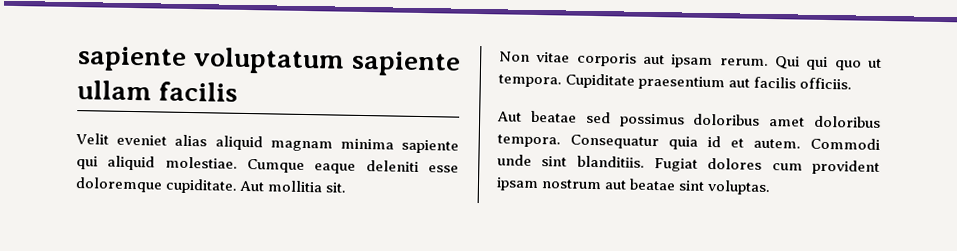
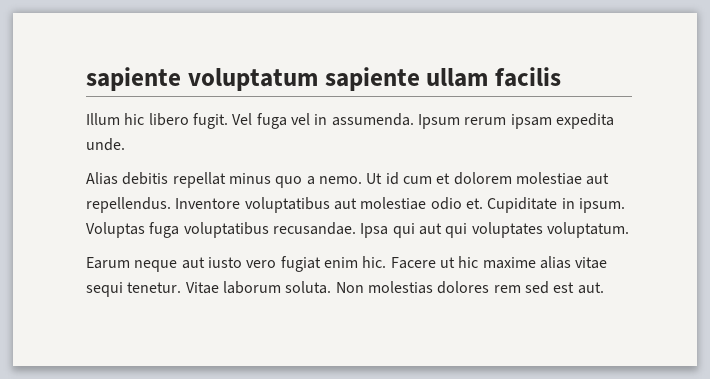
- Velit eveniet alias aliquid magnam minima sapiente qui aliquid molestiae. Cumque eaque deleniti esse doloremque cupiditate. Aut mollitia sit.
- Non vitae corporis aut ipsam rerum. Qui qui quo ut tempora. Cupiditate praesentium aut facilis officiis.
- Aut beatae sed possimus doloribus amet doloribus tempora. Consequatur quia id et autem. Commodi unde sint blanditiis. Fugiat dolores cum provident ipsam nostrum aut beatae sint voluptas.
+ Illum hic libero fugit. Vel fuga vel in assumenda. Ipsum rerum ipsam expedita unde.
+ Alias debitis repellat minus quo a nemo. Ut id cum et dolorem molestiae aut repellendus. Inventore voluptatibus aut molestiae odio et. Cupiditate in ipsum. Voluptas fuga voluptatibus recusandae. Ipsa qui aut qui voluptates voluptatum.
+ Earum neque aut iusto vero fugiat enim hic. Facere ut hic maxime alias vitae sequi tenetur. Vitae laborum soluta. Non molestias dolores rem sed est aut.

